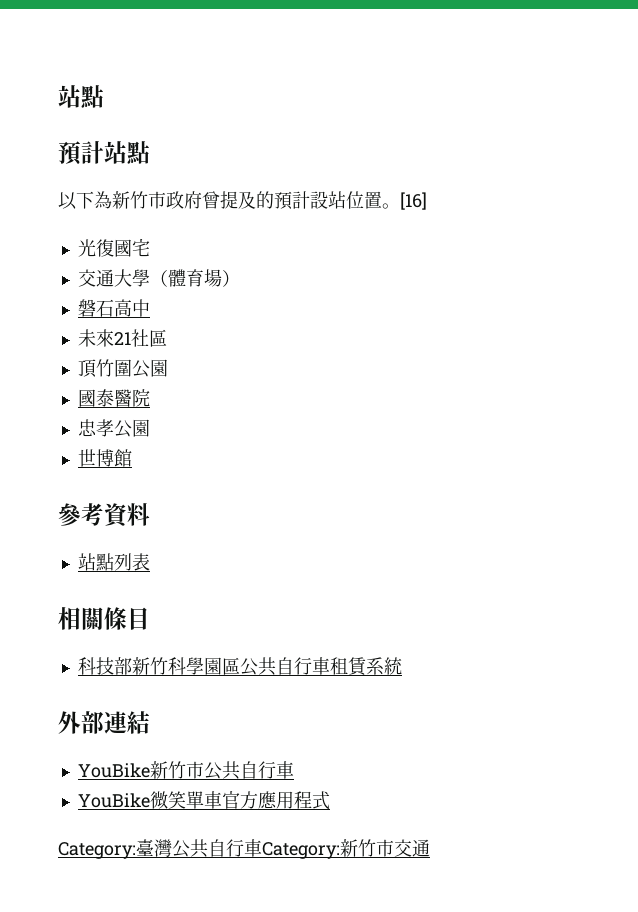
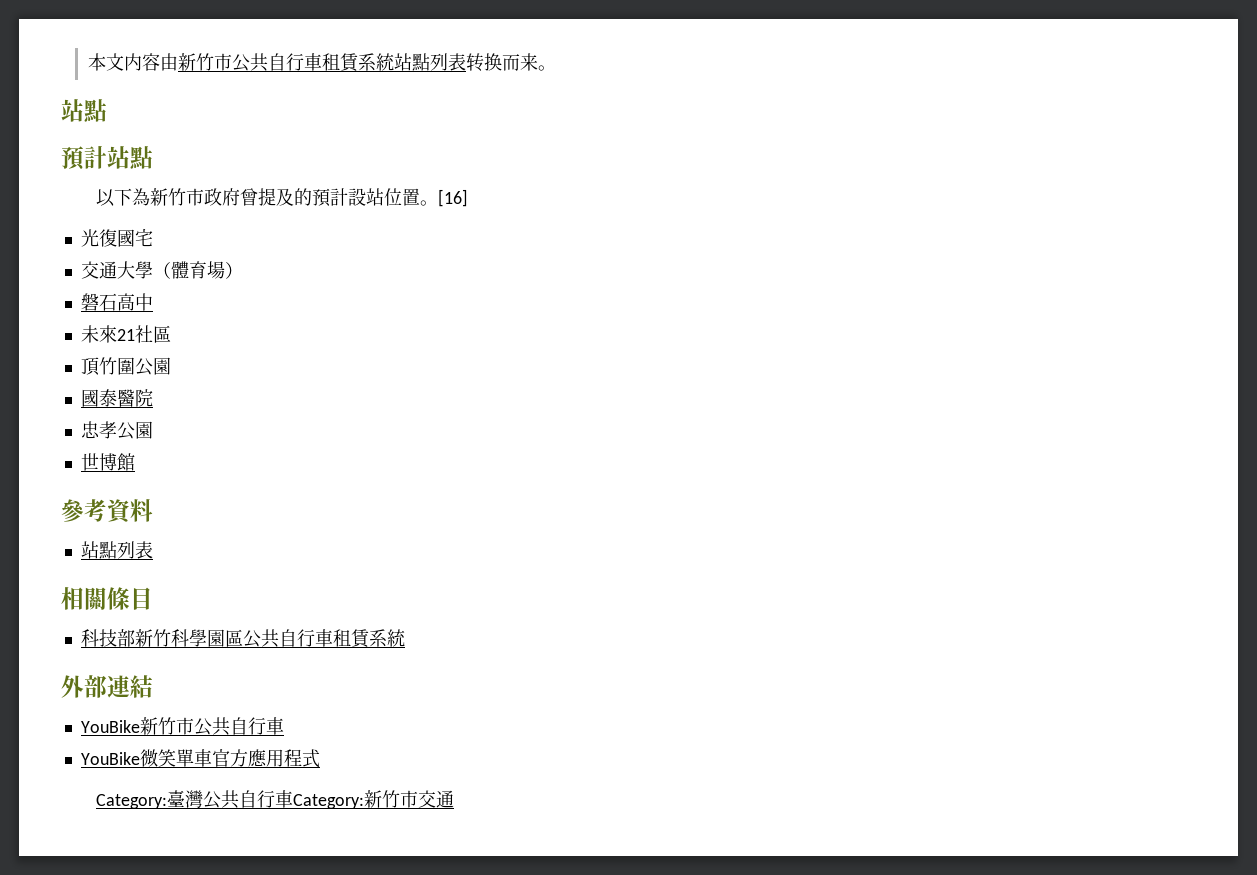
+ 本文内容由新竹市公共自行車租賃系統站點列表转换而来。

